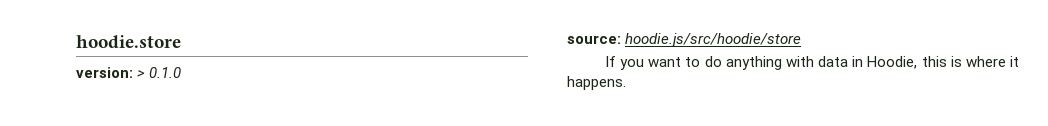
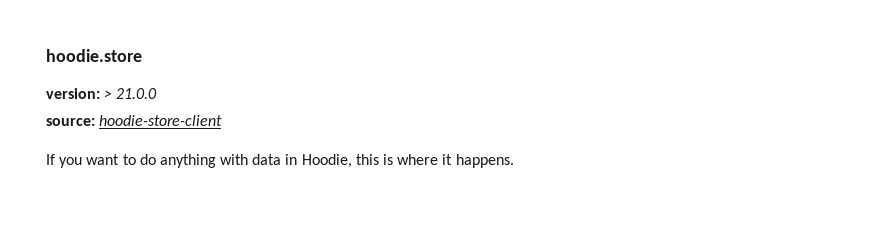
- version: > 0.1.0
+ version: > 21.0.0
- source: hoodie.js/src/hoodie/store
+ source: hoodie-store-client

